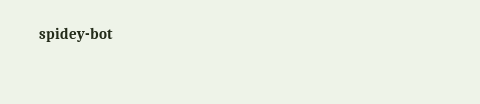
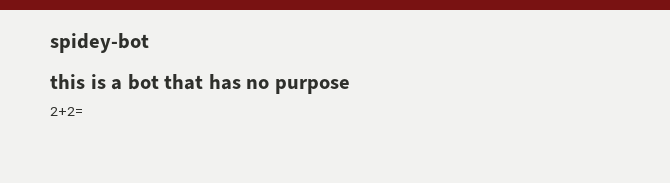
+ this is a bot that has no purpose
+ 2+2=

